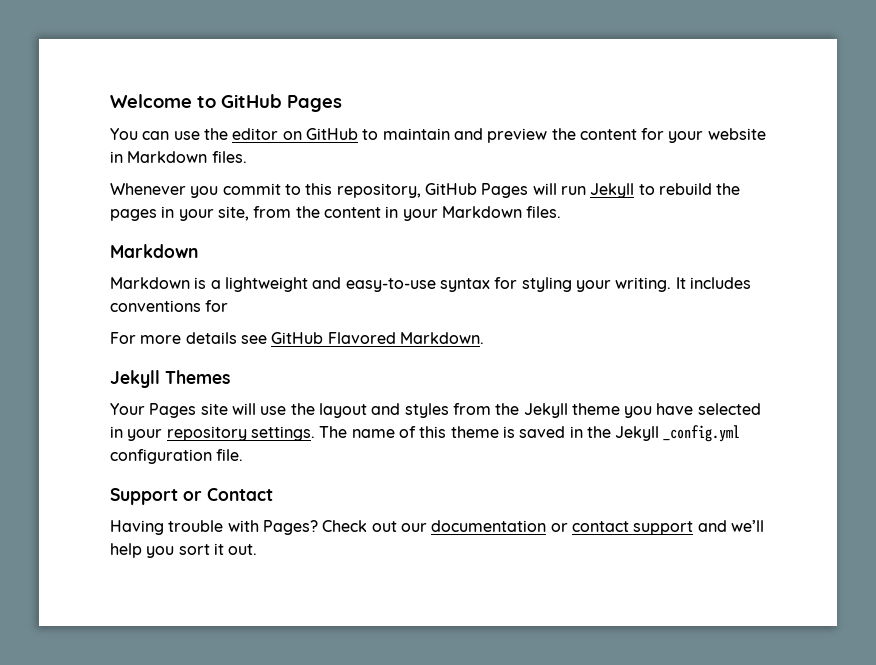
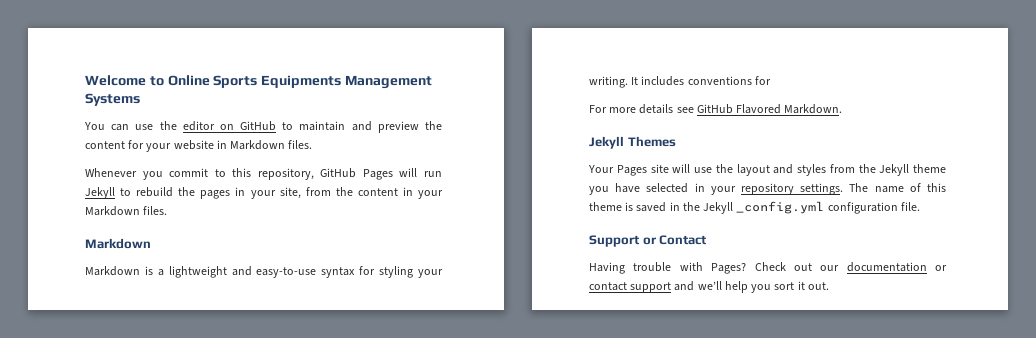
- Welcome to GitHub Pages
+ Welcome to Online Sports Equipments Management Systems

